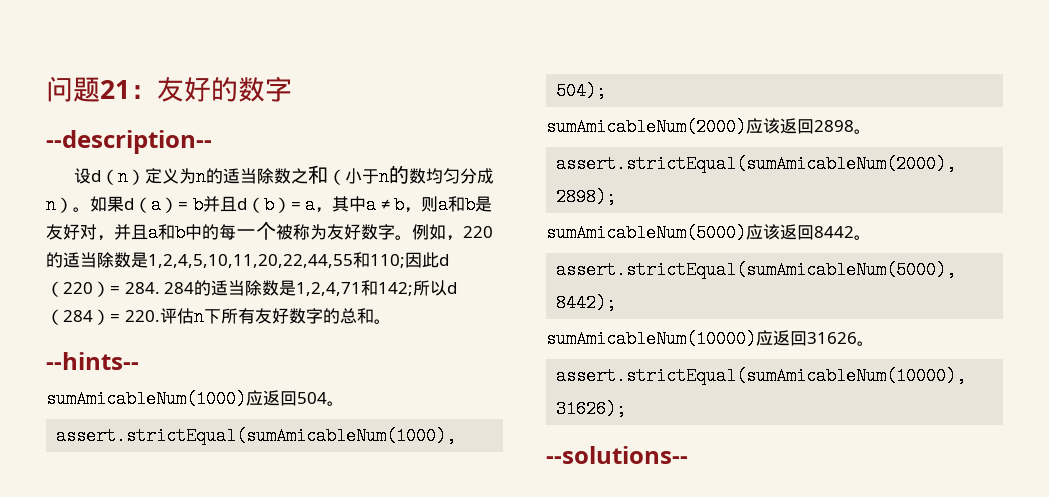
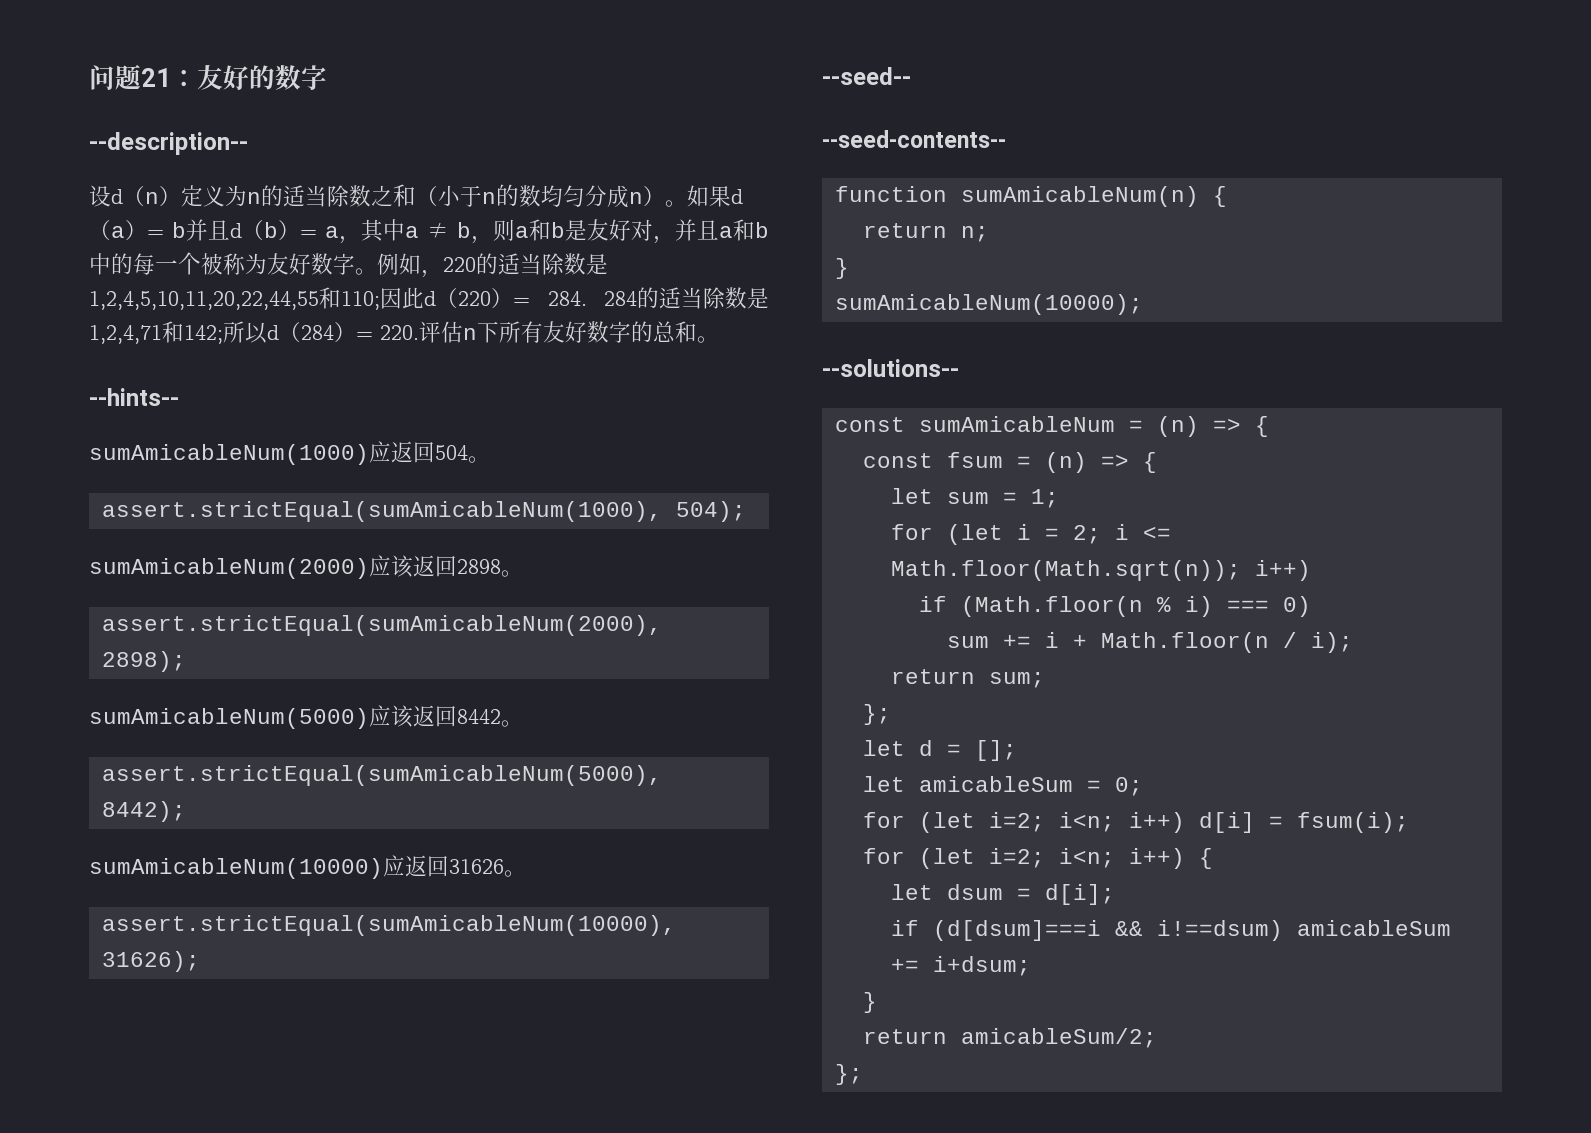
+ --seed--
+ --seed-contents--
+ function sumAmicableNum(n) {
+ return n;
+ }
+ sumAmicableNum(10000);
  --solutions--
+ const sumAmicableNum = (n) => {
+ const fsum = (n) => {
+ let sum = 1;
+ for (let i = 2; i <= Math.floor(Math.sqrt(n)); i++)
+ if (Math.floor(n % i) === 0)
+ sum += i + Math.floor(n / i);
+ return sum;
+ };
+ let d = [];
+ let amicableSum = 0;
+ for (let i=2; i<n; i++) d[i] = fsum(i);
+ for (let i=2; i<n; i++) {
+ let dsum = d[i];
+ if (d[dsum]===i && i!==dsum) amicableSum += i+dsum;
+ }
+ return amicableSum/2;
+ };

